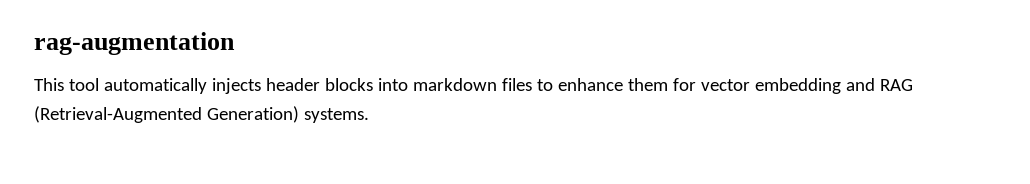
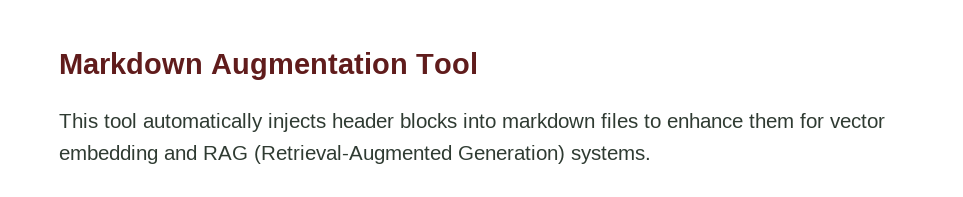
- rag-augmentation
+ Markdown Augmentation Tool

